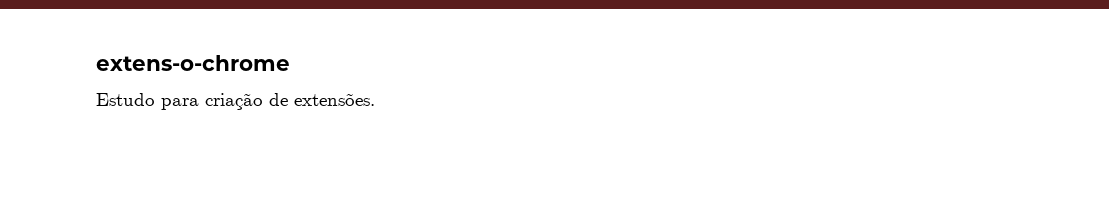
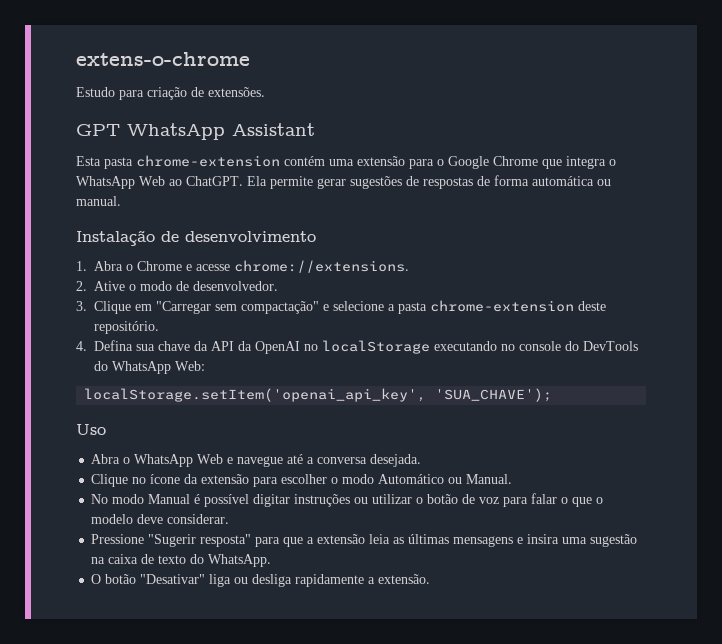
+ GPT WhatsApp Assistant
+ Esta pasta chrome-extension contém uma extensão para o Google Chrome que integra o WhatsApp Web ao ChatGPT. Ela permite gerar sugestões de respostas de forma automática ou manual.
+ Instalação de desenvolvimento
+ 1. Abra o Chrome e acesse chrome://extensions.
+ 2. Ative o modo de desenvolvedor.
+ 3. Clique em "Carregar sem compactação" e selecione a pasta chrome-extension deste repositório.
+ 4. Defina sua chave da API da OpenAI no localStorage executando no console do DevTools do WhatsApp Web:
+ localStorage.setItem('openai_api_key', 'SUA_CHAVE');
+ Uso
+ Abra o WhatsApp Web e navegue até a conversa desejada.
+ Clique no ícone da extensão para escolher o modo Automático ou Manual.
+ No modo Manual é possível digitar instruções ou utilizar o botão de voz para falar o que o modelo deve considerar.
+ Pressione "Sugerir resposta" para que a extensão leia as últimas mensagens e insira uma sugestão na caixa de texto do WhatsApp.
+ O botão "Desativar" liga ou desliga rapidamente a extensão.

